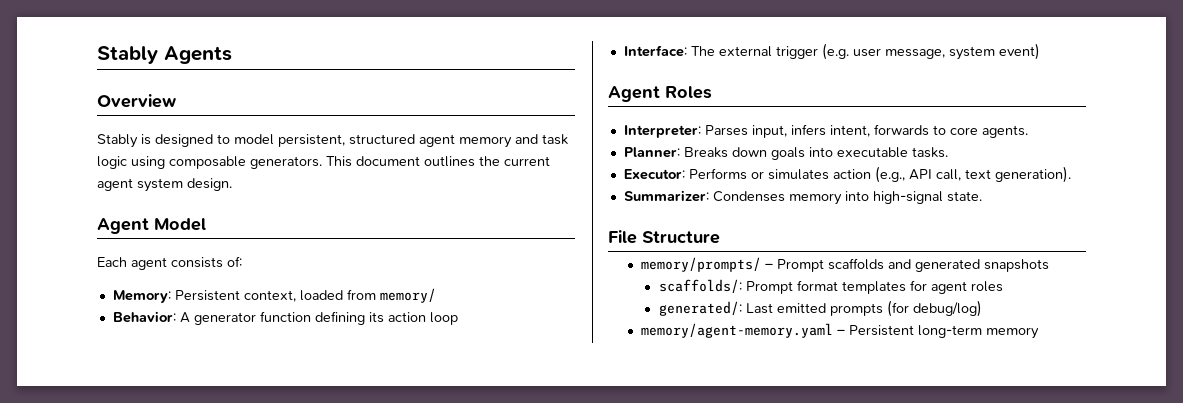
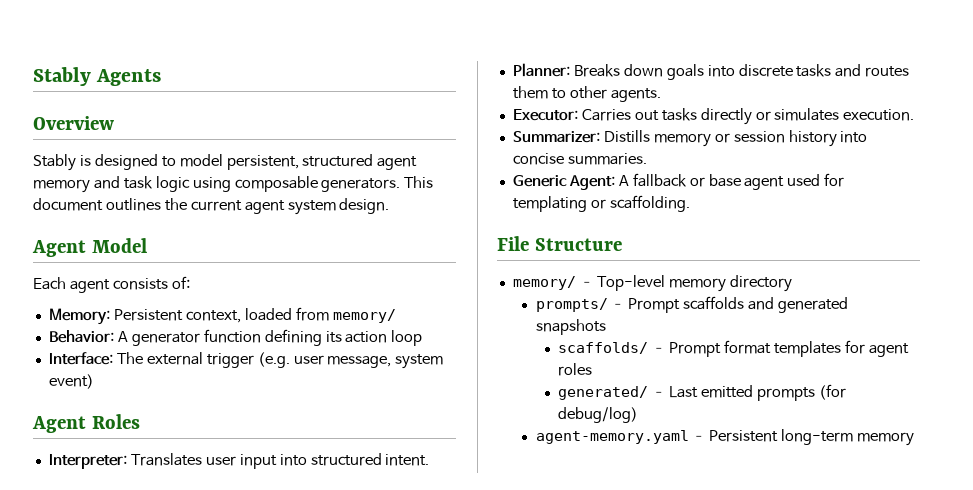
- Interpreter: Parses input, infers intent, forwards to core agents.
+ Interpreter: Translates user input into structured intent.
- Planner: Breaks down goals into executable tasks.
- Executor: Performs or simulates action (e.g., API call, text generation).
- Summarizer: Condenses memory into high-signal state.
+ Planner: Breaks down goals into discrete tasks and routes them to other agents.
+ Executor: Carries out tasks directly or simulates execution.
+ Summarizer: Distills memory or session history into concise summaries.
+ Generic Agent: A fallback or base agent used for templating or scaffolding.
  File Structure
- memory/prompts/ – Prompt scaffolds and generated snapshots
+ memory/ – Top-level memory directory
+ prompts/ – Prompt scaffolds and generated snapshots
- scaffolds/: Prompt format templates for agent roles
+ scaffolds/ – Prompt format templates for agent roles
- generated/: Last emitted prompts (for debug/log)
+ generated/ – Last emitted prompts (for debug/log)
- memory/agent-memory.yaml – Persistent long-term memory
+ agent-memory.yaml – Persistent long-term memory

